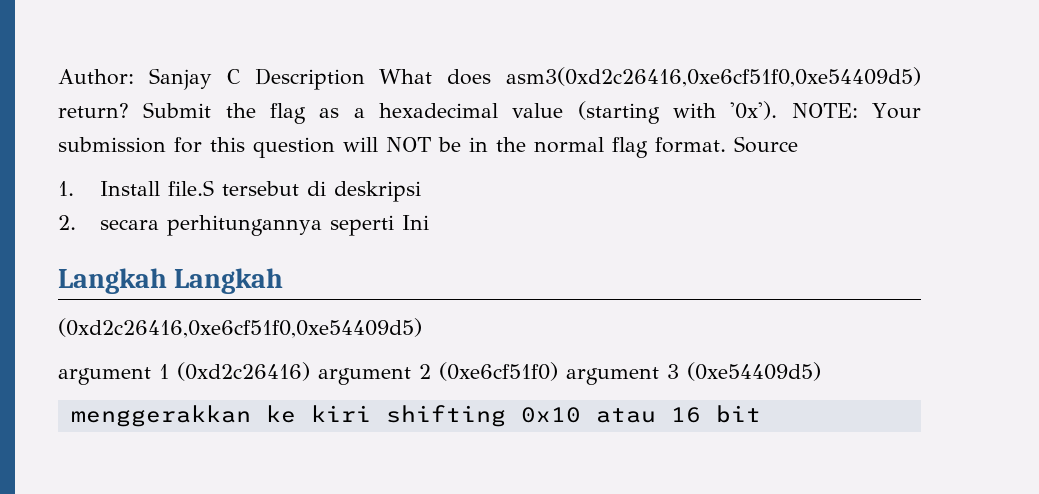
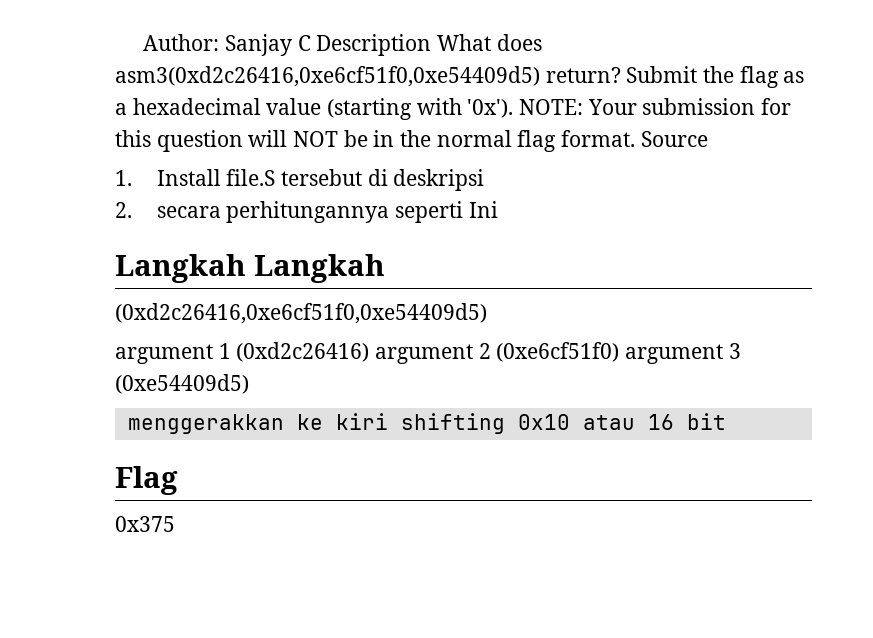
+ Flag
+ 0x375

